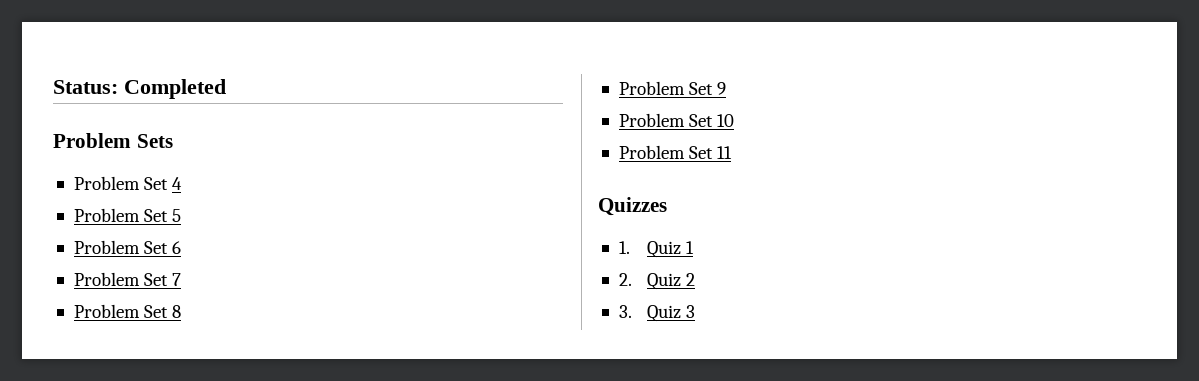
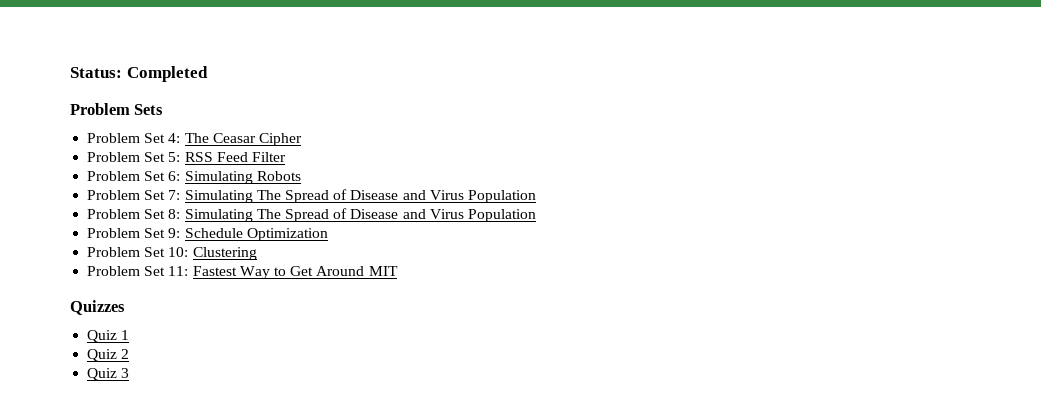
- Problem Set 4
- Problem Set 5
- Problem Set 6
- Problem Set 7
- Problem Set 8
- Problem Set 9
- Problem Set 10
- Problem Set 11
+ Problem Set 4: The Ceasar Cipher
+ Problem Set 5: RSS Feed Filter
+ Problem Set 6: Simulating Robots
+ Problem Set 7: Simulating The Spread of Disease and Virus Population
+ Problem Set 8: Simulating The Spread of Disease and Virus Population
+ Problem Set 9: Schedule Optimization
+ Problem Set 10: Clustering
+ Problem Set 11: Fastest Way to Get Around MIT
- 1. Quiz 1
+ Quiz 1
- 2. Quiz 2
+ Quiz 2
- 3. Quiz 3
+ Quiz 3

